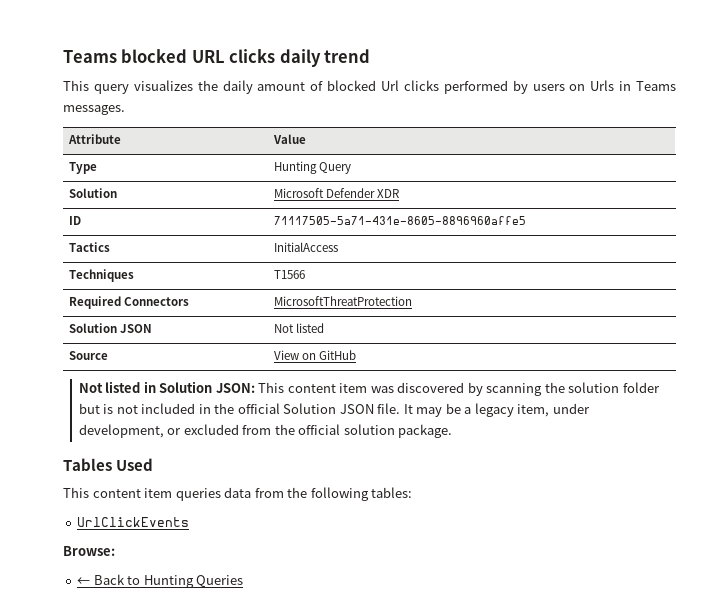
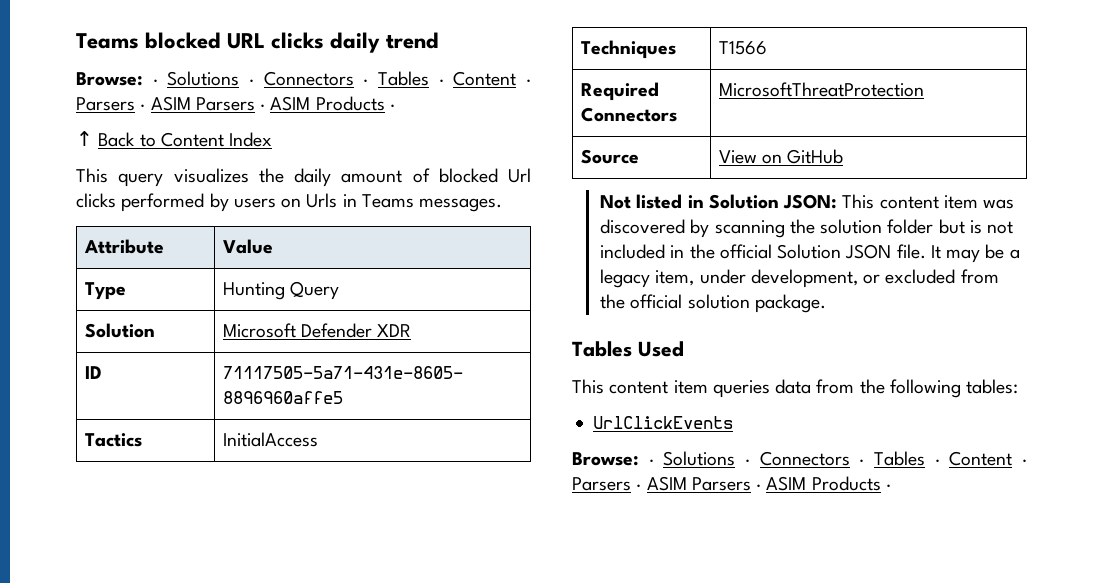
  Teams blocked URL clicks daily trend
+ Browse: · Solutions · Connectors · Tables · Content · Parsers · ASIM Parsers · ASIM Products ·
+ ↑ Back to Content Index
- Solution JSON | Not listed
  UrlClickEvents
- Browse:
- ← Back to Hunting Queries
+ Browse: · Solutions · Connectors · Tables · Content · Parsers · ASIM Parsers · ASIM Products ·

